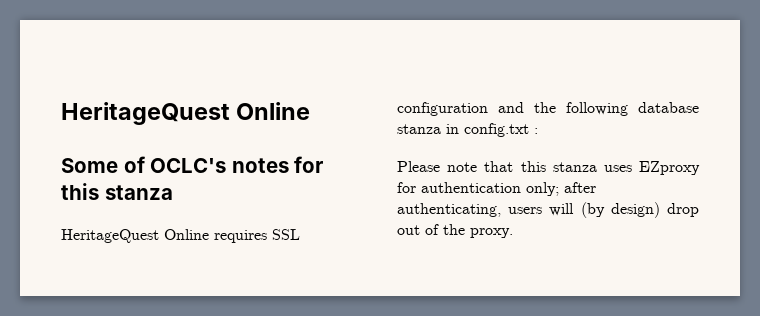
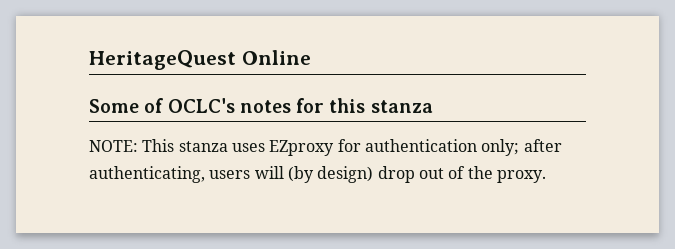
- HeritageQuest Online requires SSL configuration and the following database stanza in config.txt :
- Please note that this stanza uses EZproxy for authentication only; after authenticating, users will (by design) drop out of the proxy.
+ NOTE: This stanza uses EZproxy for authentication only; after authenticating, users will (by design) drop out of the proxy.

